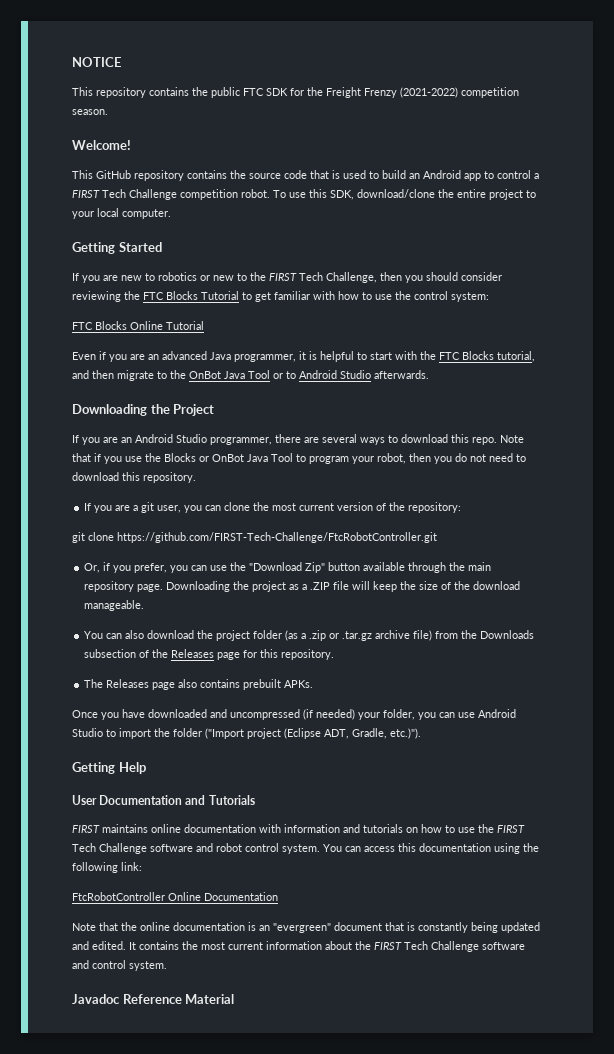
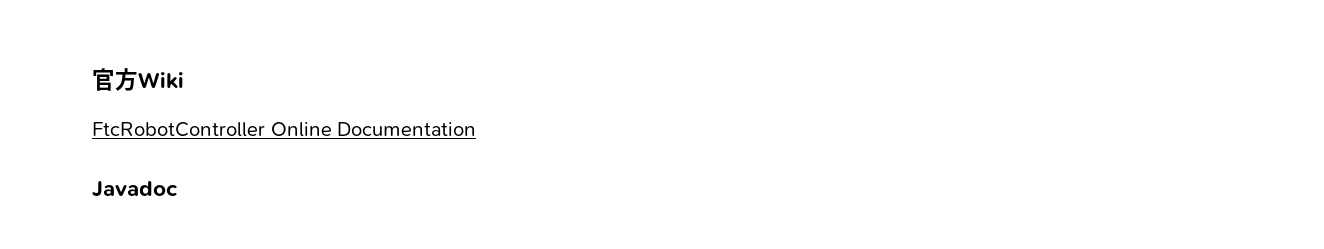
- NOTICE
- This repository contains the public FTC SDK for the Freight Frenzy (2021-2022) competition season.
- Welcome!
- This GitHub repository contains the source code that is used to build an Android app to control a FIRST Tech Challenge competition robot. To use this SDK, download/clone the entire project to your local computer.
- Getting Started
- If you are new to robotics or new to the FIRST Tech Challenge, then you should consider reviewing the FTC Blocks Tutorial to get familiar with how to use the control system:
- FTC Blocks Online Tutorial
- Even if you are an advanced Java programmer, it is helpful to start with the FTC Blocks tutorial, and then migrate to the OnBot Java Tool or to Android Studio afterwards.
- Downloading the Project
- If you are an Android Studio programmer, there are several ways to download this repo. Note that if you use the Blocks or OnBot Java Tool to program your robot, then you do not need to download this repository.
- If you are a git user, you can clone the most current version of the repository:
- git clone https://github.com/FIRST-Tech-Challenge/FtcRobotController.git
- Or, if you prefer, you can use the "Download Zip" button available through the main repository page. Downloading the project as a .ZIP file will keep the size of the download manageable.
- You can also download the project folder (as a .zip or .tar.gz archive file) from the Downloads subsection of the Releases page for this repository.
- The Releases page also contains prebuilt APKs.
- Once you have downloaded and uncompressed (if needed) your folder, you can use Android Studio to import the folder ("Import project (Eclipse ADT, Gradle, etc.)").
- Getting Help
- User Documentation and Tutorials
- FIRST maintains online documentation with information and tutorials on how to use the FIRST Tech Challenge software and robot control system. You can access this documentation using the following link:
+ 官方Wiki
  FtcRobotController Online Documentation
- Note that the online documentation is an "evergreen" document that is constantly being updated and edited. It contains the most current information about the FIRST Tech Challenge software and control system.
- Javadoc Reference Material
+ Javadoc

